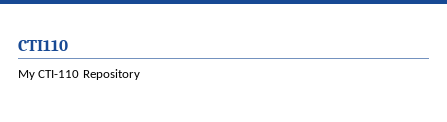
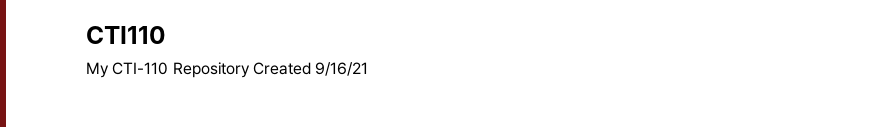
- My CTI-110 Repository
+ My CTI-110 Repository Created 9/16/21

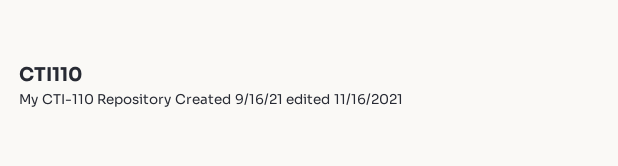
- My CTI-110 Repository Created 9/16/21
+ My CTI-110 Repository Created 9/16/21 edited 11/16/2021

